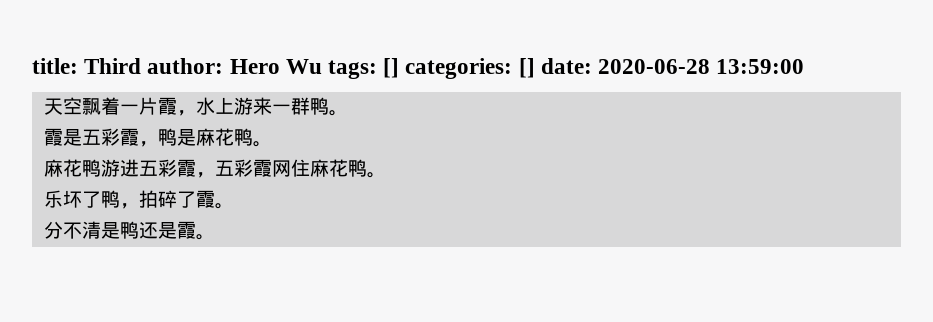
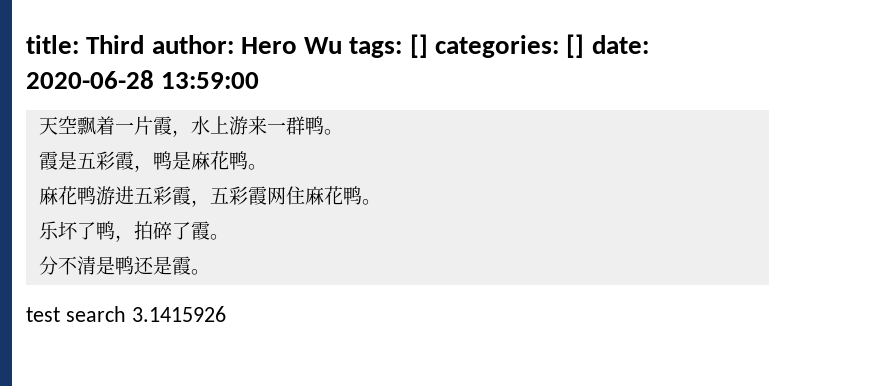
+ test search 3.1415926

